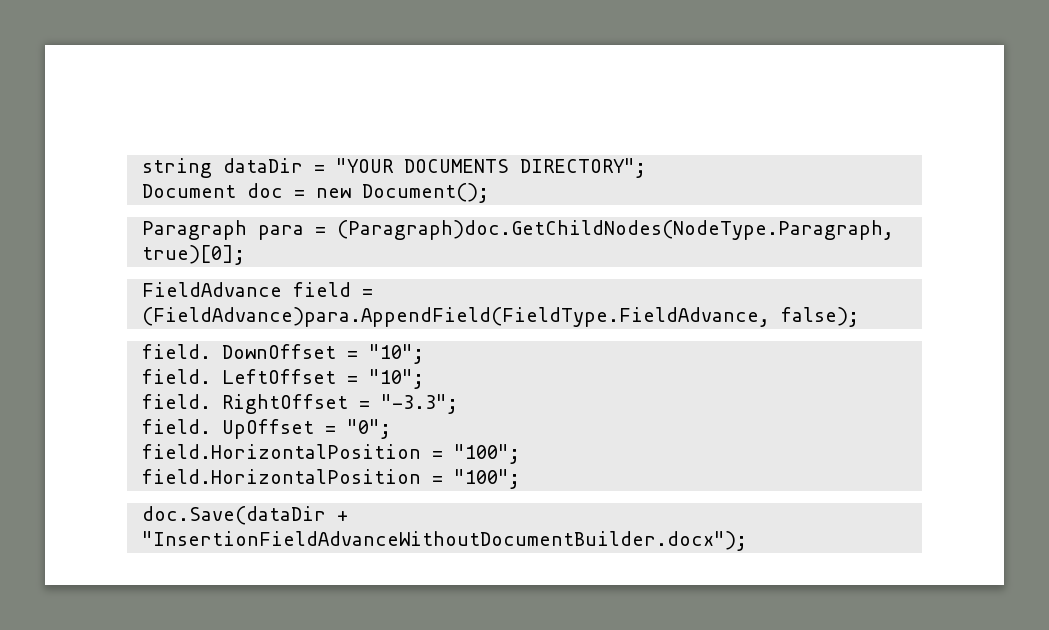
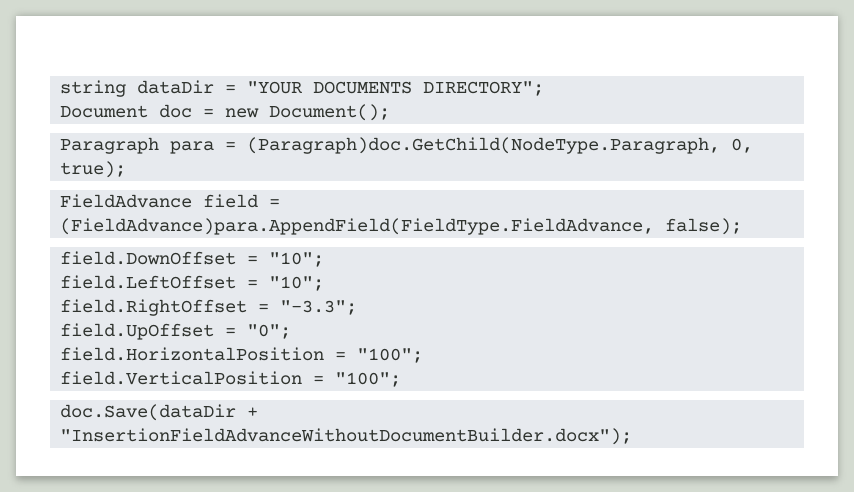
- Paragraph para = (Paragraph)doc.GetChildNodes(NodeType.Paragraph, true)[0];
+ Paragraph para = (Paragraph)doc.GetChild(NodeType.Paragraph, 0, true);
- field. DownOffset = "10";
- field. LeftOffset = "10";
- field. RightOffset = "-3.3";
+ field.DownOffset = "10";
+ field.LeftOffset = "10";
+ field.RightOffset = "-3.3";
- field. UpOffset = "0";
+ field.UpOffset = "0";
  field.HorizontalPosition = "100";
- field.HorizontalPosition = "100";
+ field.VerticalPosition = "100";

